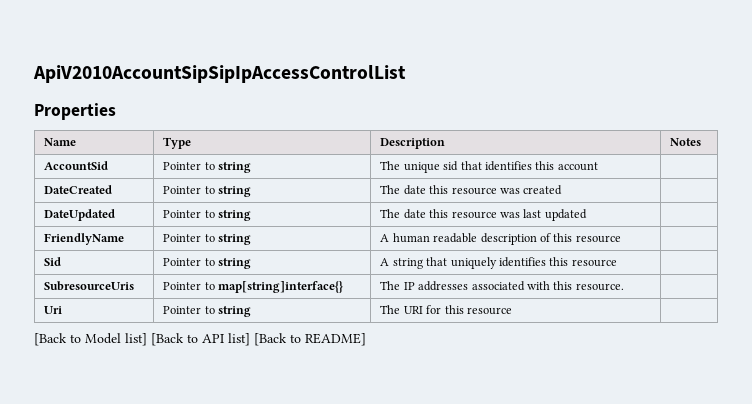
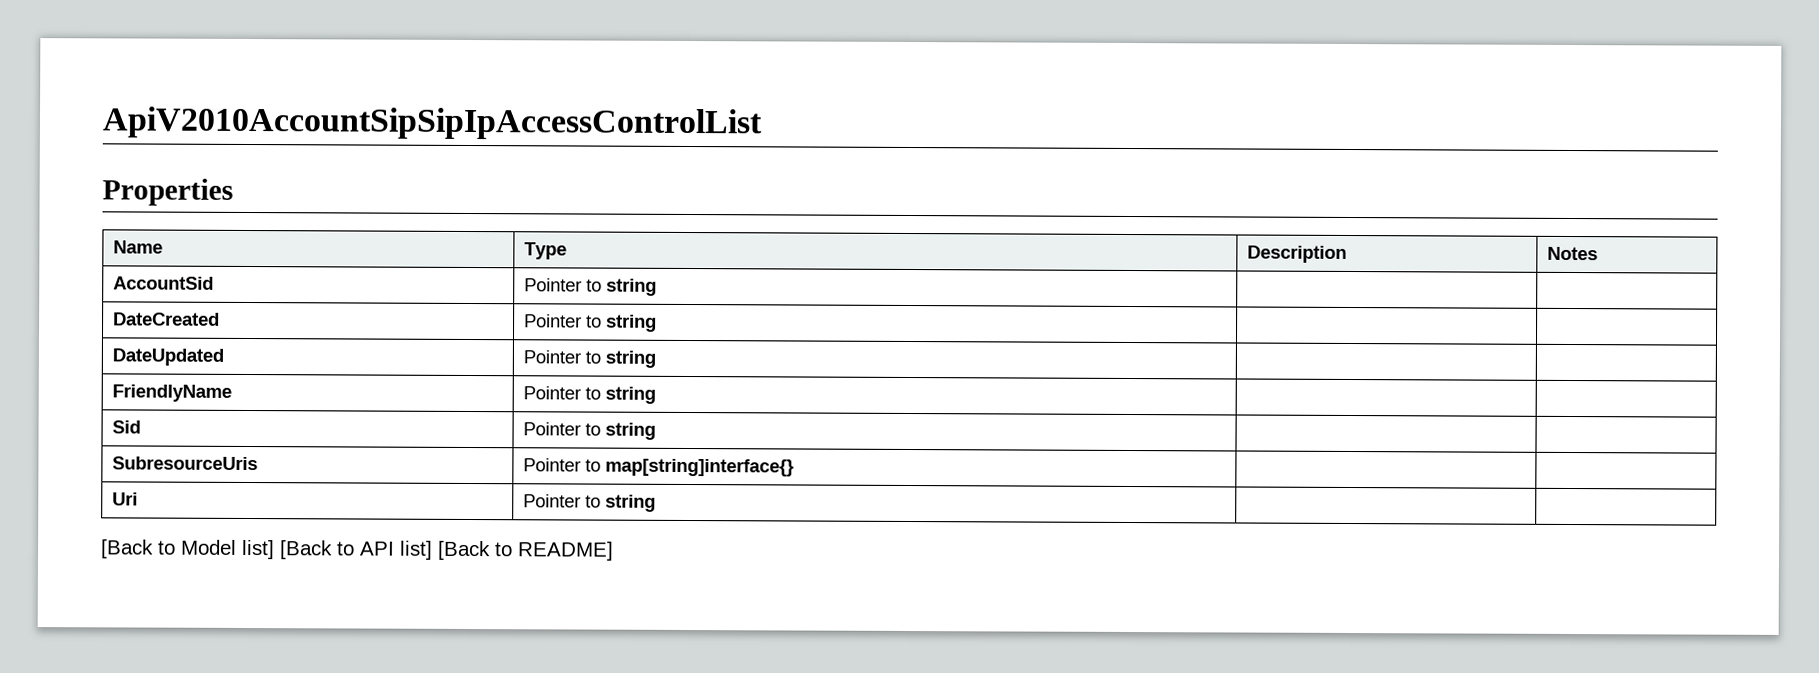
- AccountSid | Pointer to string | The unique sid that identifies this account |
- DateCreated | Pointer to string | The date this resource was created |
- DateUpdated | Pointer to string | The date this resource was last updated |
- FriendlyName | Pointer to string | A human readable description of this resource |
- Sid | Pointer to string | A string that uniquely identifies this resource |
- SubresourceUris | Pointer to map[string]interface{} | The IP addresses associated with this resource. |
+ AccountSid | Pointer to string | |
+ DateCreated | Pointer to string | |
+ DateUpdated | Pointer to string | |
+ FriendlyName | Pointer to string | |
+ Sid | Pointer to string | |
+ SubresourceUris | Pointer to map[string]interface{} | |
- Uri | Pointer to string | The URI for this resource |
+ Uri | Pointer to string | |

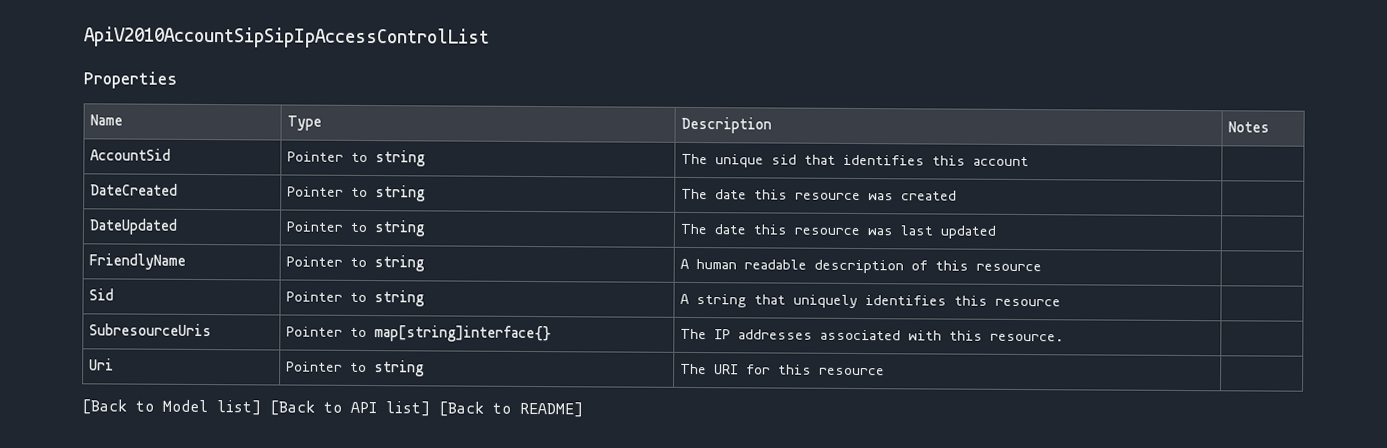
- AccountSid | Pointer to string | |
- DateCreated | Pointer to string | |
- DateUpdated | Pointer to string | |
- FriendlyName | Pointer to string | |
- Sid | Pointer to string | |
- SubresourceUris | Pointer to map[string]interface{} | |
+ AccountSid | Pointer to string | The unique sid that identifies this account |
+ DateCreated | Pointer to string | The date this resource was created |
+ DateUpdated | Pointer to string | The date this resource was last updated |
+ FriendlyName | Pointer to string | A human readable description of this resource |
+ Sid | Pointer to string | A string that uniquely identifies this resource |
+ SubresourceUris | Pointer to map[string]interface{} | The IP addresses associated with this resource. |
- Uri | Pointer to string | |
+ Uri | Pointer to string | The URI for this resource |

